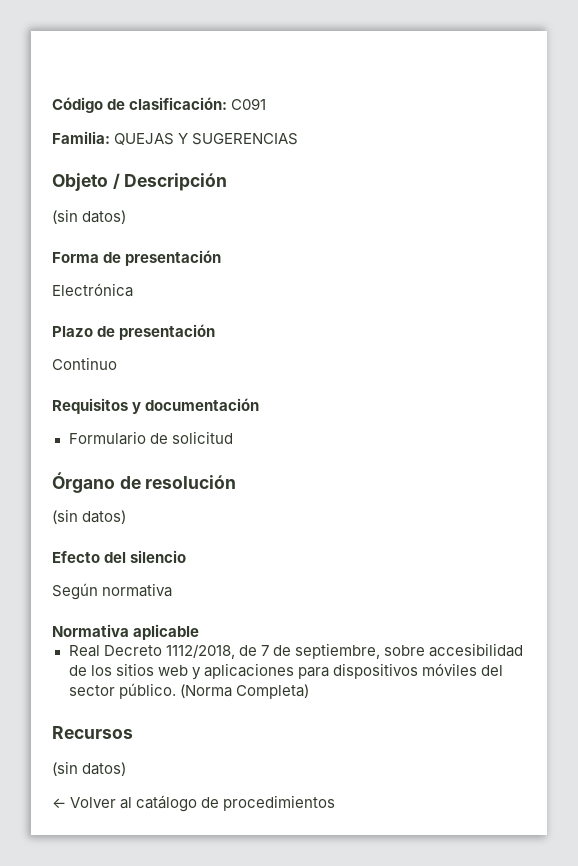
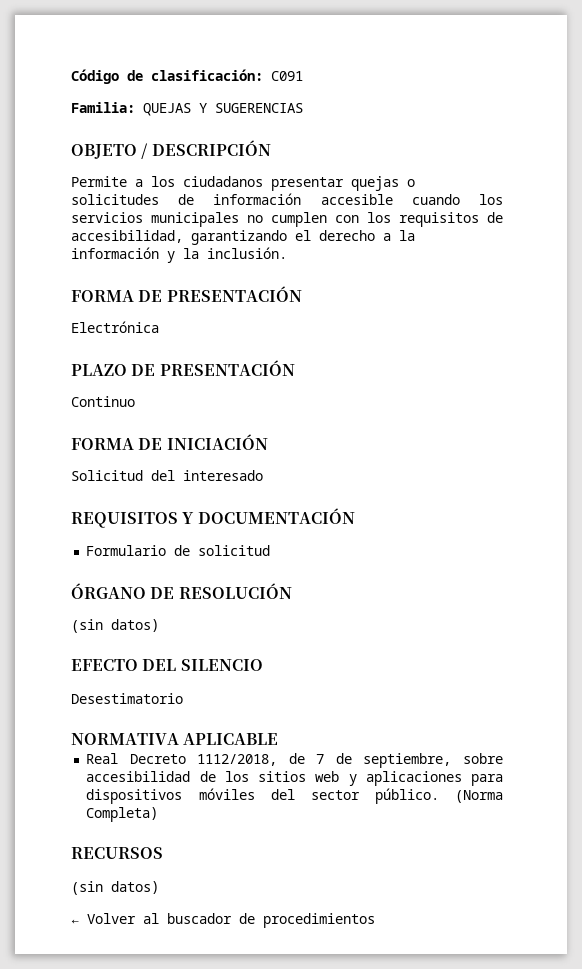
- Objeto / Descripción
- (sin datos)
- Forma de presentación
+ OBJETO / DESCRIPCIÓN
+ Permite a los ciudadanos presentar quejas o solicitudes de información accesible cuando los servicios municipales no cumplen con los requisitos de accesibilidad, garantizando el derecho a la información y la inclusión.
+ FORMA DE PRESENTACIÓN
  Electrónica
- Plazo de presentación
+ PLAZO DE PRESENTACIÓN
  Continuo
- Requisitos y documentación
+ FORMA DE INICIACIÓN
+ Solicitud del interesado
+ REQUISITOS Y DOCUMENTACIÓN
- Órgano de resolución
+ ÓRGANO DE RESOLUCIÓN
  (sin datos)
- Efecto del silencio
- Según normativa
- Normativa aplicable
+ EFECTO DEL SILENCIO
+ Desestimatorio
+ NORMATIVA APLICABLE
- Recursos
+ RECURSOS
- ← Volver al catálogo de procedimientos
+ ← Volver al buscador de procedimientos

